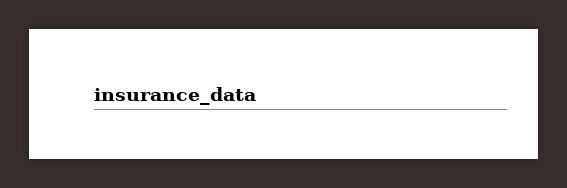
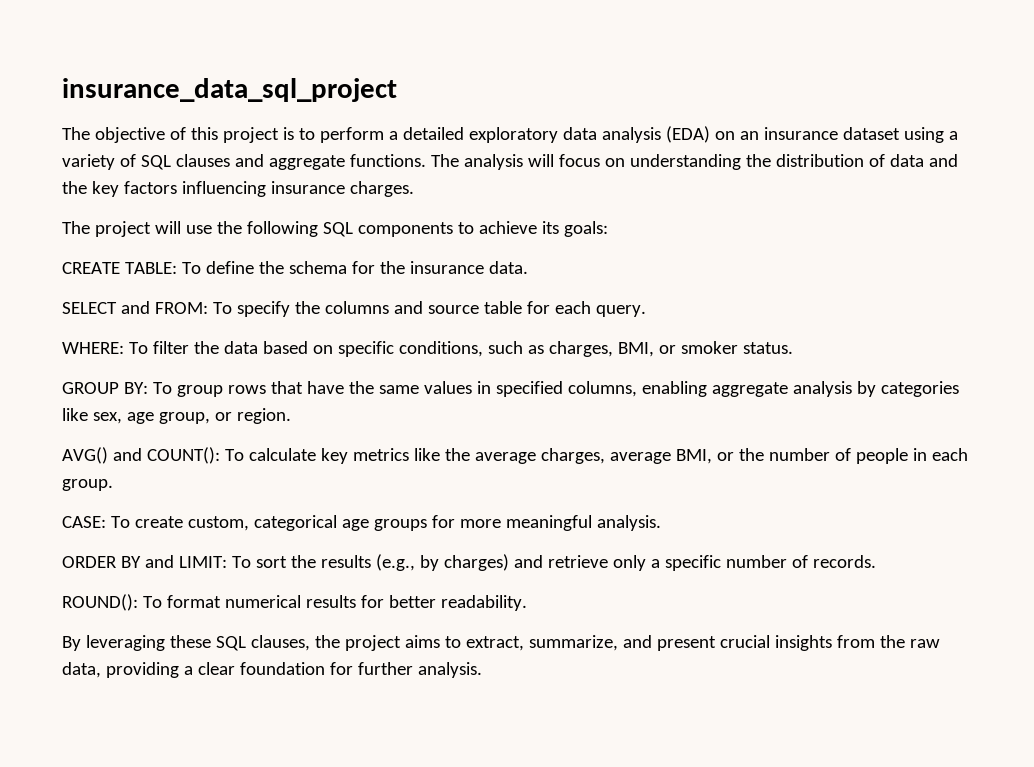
- insurance_data
+ insurance_data_sql_project
+ The objective of this project is to perform a detailed exploratory data analysis (EDA) on an insurance dataset using a variety of SQL clauses and aggregate functions. The analysis will focus on understanding the distribution of data and the key factors influencing insurance charges.
+ The project will use the following SQL components to achieve its goals:
+ CREATE TABLE: To define the schema for the insurance data.
+ SELECT and FROM: To specify the columns and source table for each query.
+ WHERE: To filter the data based on specific conditions, such as charges, BMI, or smoker status.
+ GROUP BY: To group rows that have the same values in specified columns, enabling aggregate analysis by categories like sex, age group, or region.
+ AVG() and COUNT(): To calculate key metrics like the average charges, average BMI, or the number of people in each group.
+ CASE: To create custom, categorical age groups for more meaningful analysis.
+ ORDER BY and LIMIT: To sort the results (e.g., by charges) and retrieve only a specific number of records.
+ ROUND(): To format numerical results for better readability.
+ By leveraging these SQL clauses, the project aims to extract, summarize, and present crucial insights from the raw data, providing a clear foundation for further analysis.

